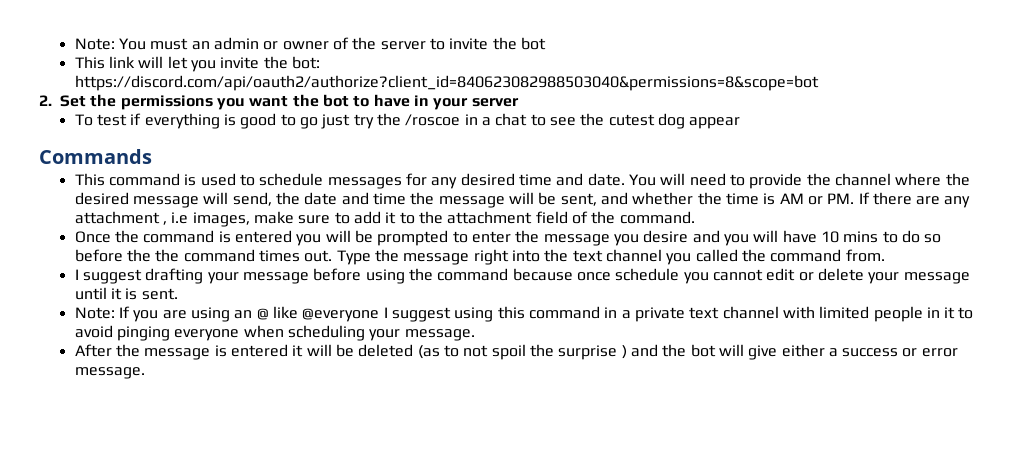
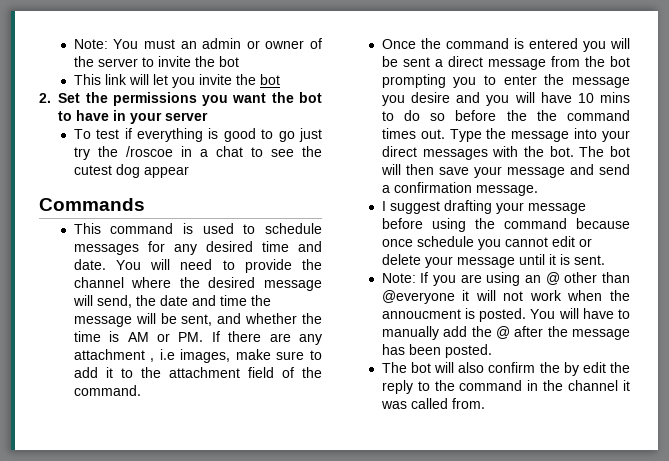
- This link will let you invite the bot: https://discord.com/api/oauth2/authorize?client_id=840623082988503040&permissions=8&scope=bot
+ This link will let you invite the bot
- Once the command is entered you will be prompted to enter the message you desire and you will have 10 mins to do so before the the command times out.
+ Once the command is entered you will be sent a direct message from the bot prompting you to enter the message you desire and you will have 10 mins to do so before the the command times out.
- Type the message right into the text channel you called the command from.
+ Type the message into your direct messages with the bot. The bot will then save your message and send a confirmation message.
- Note: If you are using an @ like @everyone I suggest using this command in a private text channel with limited people in it to avoid pinging everyone when scheduling your message.
- After the message is entered it will be deleted (as to not spoil the surprise ) and the bot will give either a success or error message.
+ Note: If you are using an @ other than @everyone it will not work when the annoucment is posted. You will have to manually add the @ after the message has been posted.
+ The bot will also confirm the by edit the reply to the command in the channel it was called from.

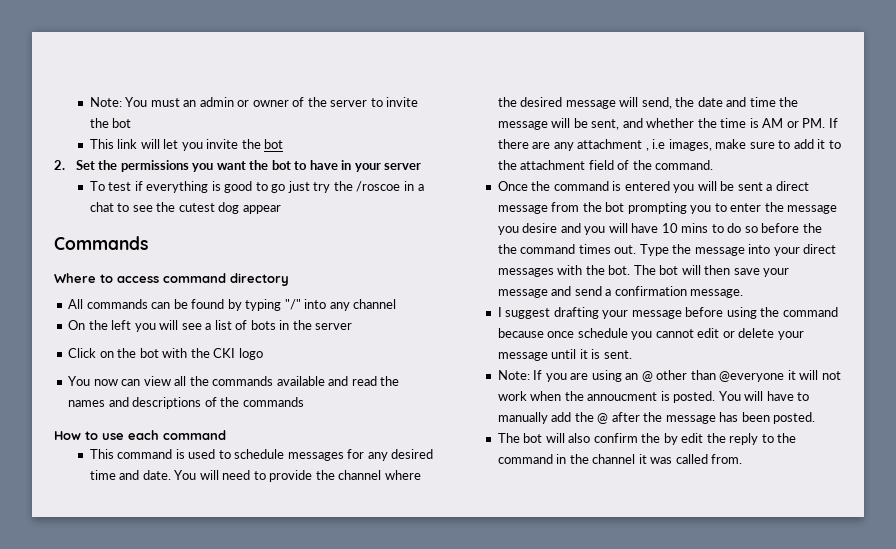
+ Where to access command directory
+ All commands can be found by typing "/" into any channel
+ On the left you will see a list of bots in the server
+ Click on the bot with the CKI logo
+ You now can view all the commands available and read the names and descriptions of the commands
+ How to use each command

